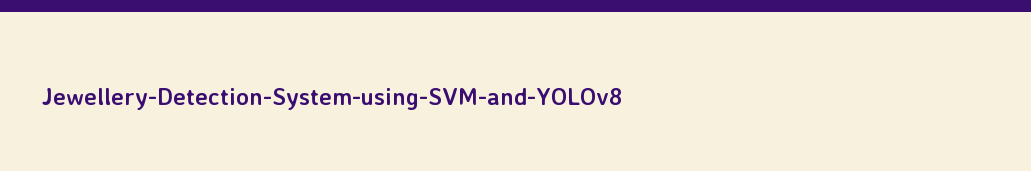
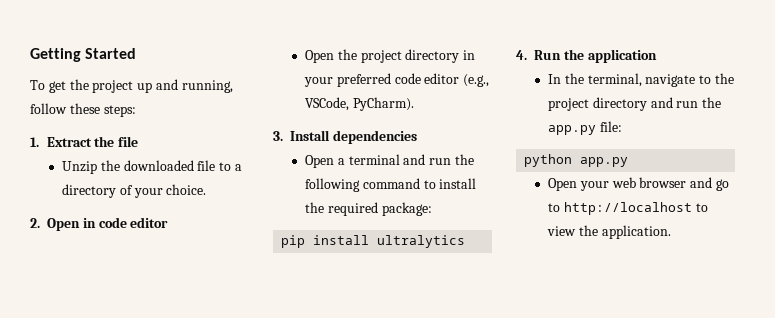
- Jewellery-Detection-System-using-SVM-and-YOLOv8
+ Getting Started
+ To get the project up and running, follow these steps:
+ 1. Extract the file
+ Unzip the downloaded file to a directory of your choice.
+ 2. Open in code editor
+ Open the project directory in your preferred code editor (e.g., VSCode, PyCharm).
+ 3. Install dependencies
+ Open a terminal and run the following command to install the required package:
+ pip install ultralytics
+ 4. Run the application
+ In the terminal, navigate to the project directory and run the app.py file:
+ python app.py
+ Open your web browser and go to http://localhost to view the application.

